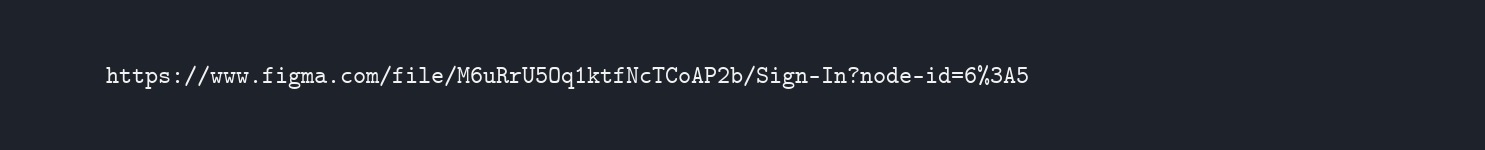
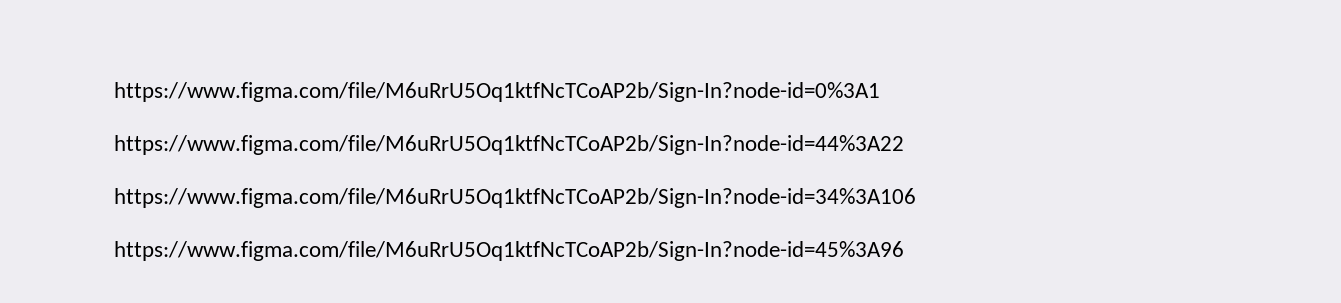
- https://www.figma.com/file/M6uRrU5Oq1ktfNcTCoAP2b/Sign-In?node-id=6%3A5
+ https://www.figma.com/file/M6uRrU5Oq1ktfNcTCoAP2b/Sign-In?node-id=0%3A1
+ https://www.figma.com/file/M6uRrU5Oq1ktfNcTCoAP2b/Sign-In?node-id=44%3A22
+ https://www.figma.com/file/M6uRrU5Oq1ktfNcTCoAP2b/Sign-In?node-id=34%3A106
+ https://www.figma.com/file/M6uRrU5Oq1ktfNcTCoAP2b/Sign-In?node-id=45%3A96

